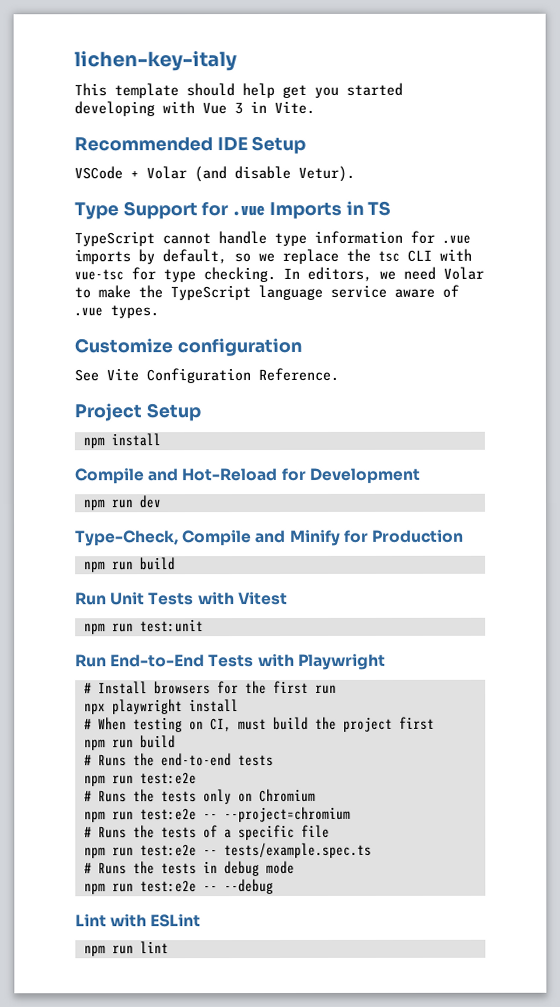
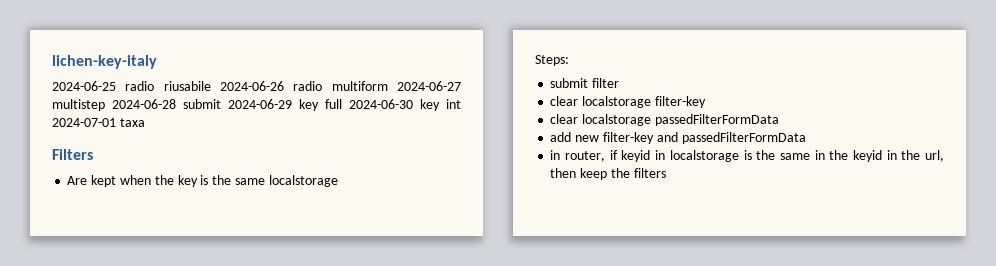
- This template should help get you started developing with Vue 3 in Vite.
- Recommended IDE Setup
- VSCode + Volar (and disable Vetur).
- Type Support for .vue Imports in TS
- TypeScript cannot handle type information for .vue imports by default, so we replace the tsc CLI with vue-tsc for type checking. In editors, we need Volar to make the TypeScript language service aware of .vue types.
- Customize configuration
- See Vite Configuration Reference.
- Project Setup
- npm install
- Compile and Hot-Reload for Development
- npm run dev
- Type-Check, Compile and Minify for Production
- npm run build
- Run Unit Tests with Vitest
- npm run test:unit
- Run End-to-End Tests with Playwright
- # Install browsers for the first run
- npx playwright install
- # When testing on CI, must build the project first
- npm run build
- # Runs the end-to-end tests
- npm run test:e2e
- # Runs the tests only on Chromium
- npm run test:e2e -- --project=chromium
- # Runs the tests of a specific file
- npm run test:e2e -- tests/example.spec.ts
- # Runs the tests in debug mode
- npm run test:e2e -- --debug
- Lint with ESLint
- npm run lint
+ 2024-06-25 radio riusabile 2024-06-26 radio multiform 2024-06-27 multistep 2024-06-28 submit 2024-06-29 key full 2024-06-30 key int 2024-07-01 taxa
+ Filters
+ Are kept when the key is the same localstorage
+ Steps:
+ submit filter
+ clear localstorage filter-key
+ clear localstorage passedFilterFormData
+ add new filter-key and passedFilterFormData
+ in router, if keyid in localstorage is the same in the keyid in the url, then keep the filters

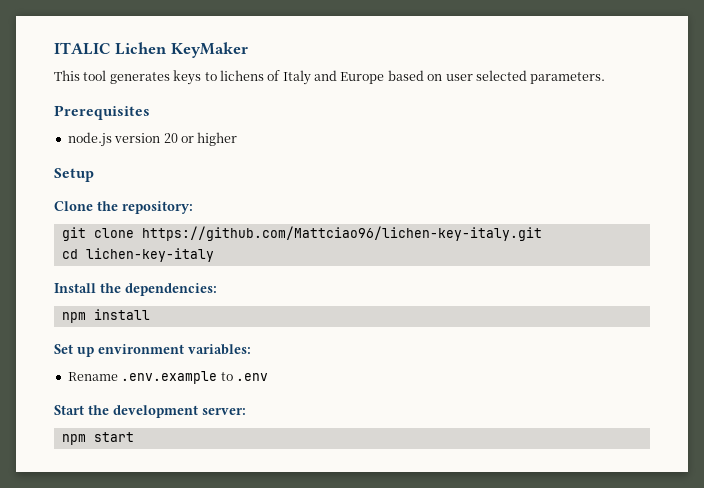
- lichen-key-italy
- 2024-06-25 radio riusabile 2024-06-26 radio multiform 2024-06-27 multistep 2024-06-28 submit 2024-06-29 key full 2024-06-30 key int 2024-07-01 taxa
- Filters
- Are kept when the key is the same localstorage
- Steps:
- submit filter
- clear localstorage filter-key
- clear localstorage passedFilterFormData
- add new filter-key and passedFilterFormData
- in router, if keyid in localstorage is the same in the keyid in the url, then keep the filters
+ ITALIC Lichen KeyMaker
+ This tool generates keys to lichens of Italy and Europe based on user selected parameters.
+ Prerequisites
+ node.js version 20 or higher
+ Setup
+ Clone the repository:
+ git clone https://github.com/Mattciao96/lichen-key-italy.git
+ cd lichen-key-italy
+ Install the dependencies:
+ npm install
+ Set up environment variables:
+ Rename .env.example to .env
+ Start the development server:
+ npm start

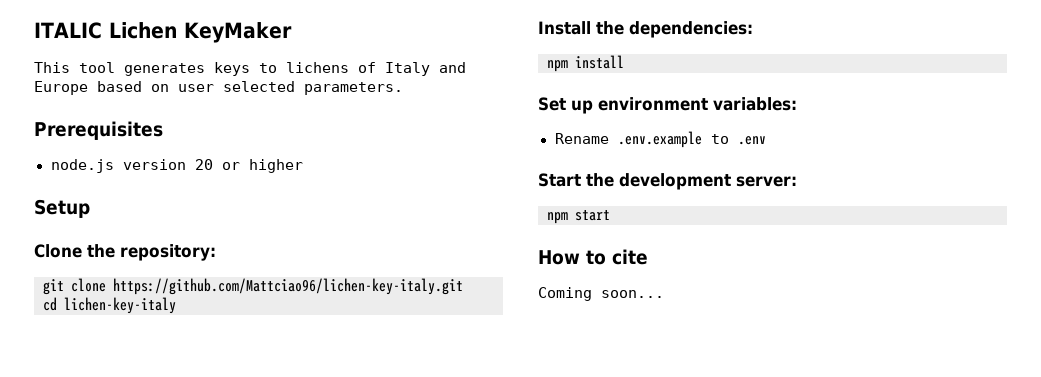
+ How to cite
+ Coming soon...

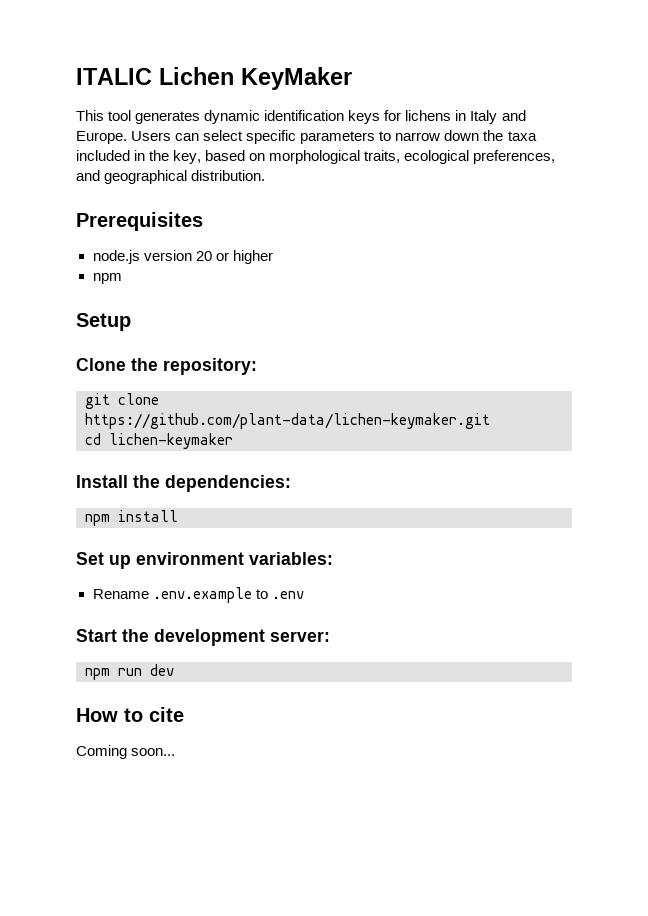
- This tool generates keys to lichens of Italy and Europe based on user selected parameters.
+ This tool generates dynamic identification keys for lichens in Italy and Europe. Users can select specific parameters to narrow down the taxa included in the key, based on morphological traits, ecological preferences, and geographical distribution.
  node.js version 20 or higher
+ npm
- git clone https://github.com/Mattciao96/lichen-key-italy.git
+ git clone https://github.com/plant-data/lichen-keymaker.git
- cd lichen-key-italy
+ cd lichen-keymaker
- npm start
+ npm run dev

